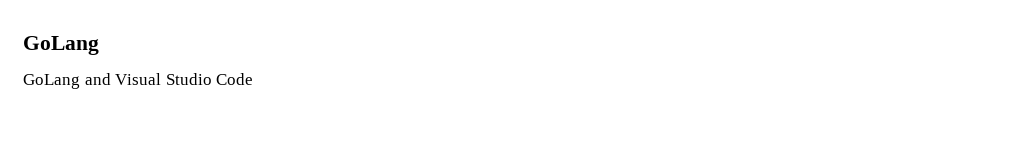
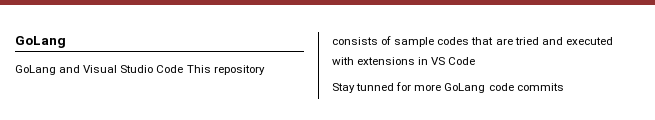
- GoLang and Visual Studio Code
+ GoLang and Visual Studio Code This repository consists of sample codes that are tried and executed with extensions in VS Code
+ Stay tunned for more GoLang code commits

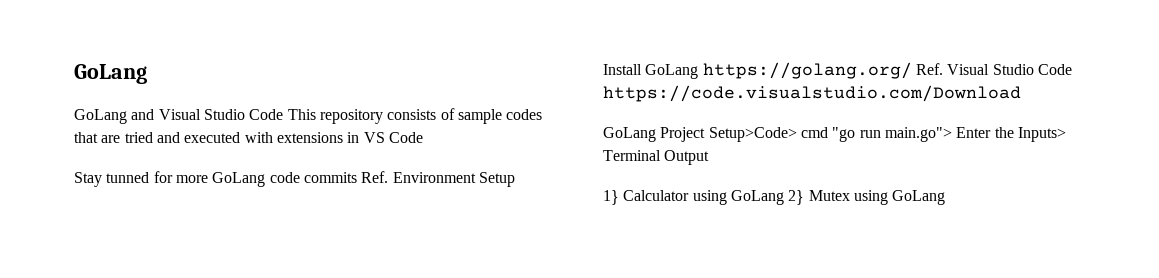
- Stay tunned for more GoLang code commits
+ Stay tunned for more GoLang code commits Ref. Environment Setup Install GoLang https://golang.org/ Ref. Visual Studio Code https://code.visualstudio.com/Download
+ GoLang Project Setup>Code> cmd "go run main.go"> Enter the Inputs> Terminal Output
+ 1} Calculator using GoLang 2} Mutex using GoLang

